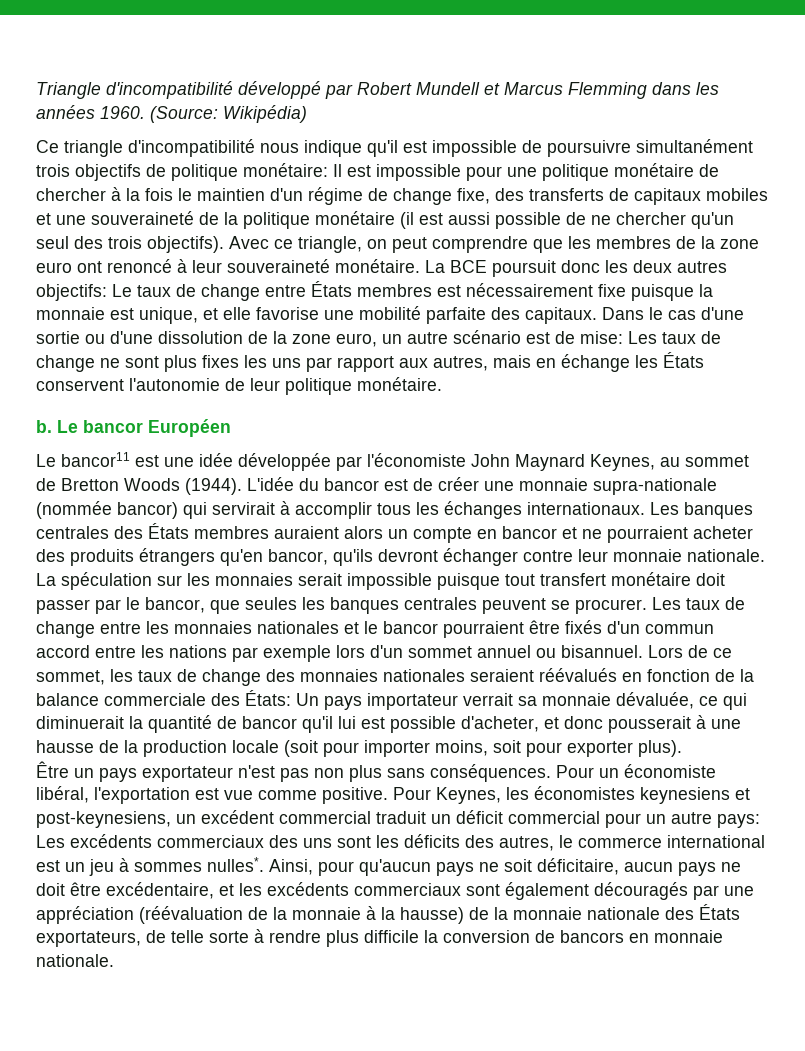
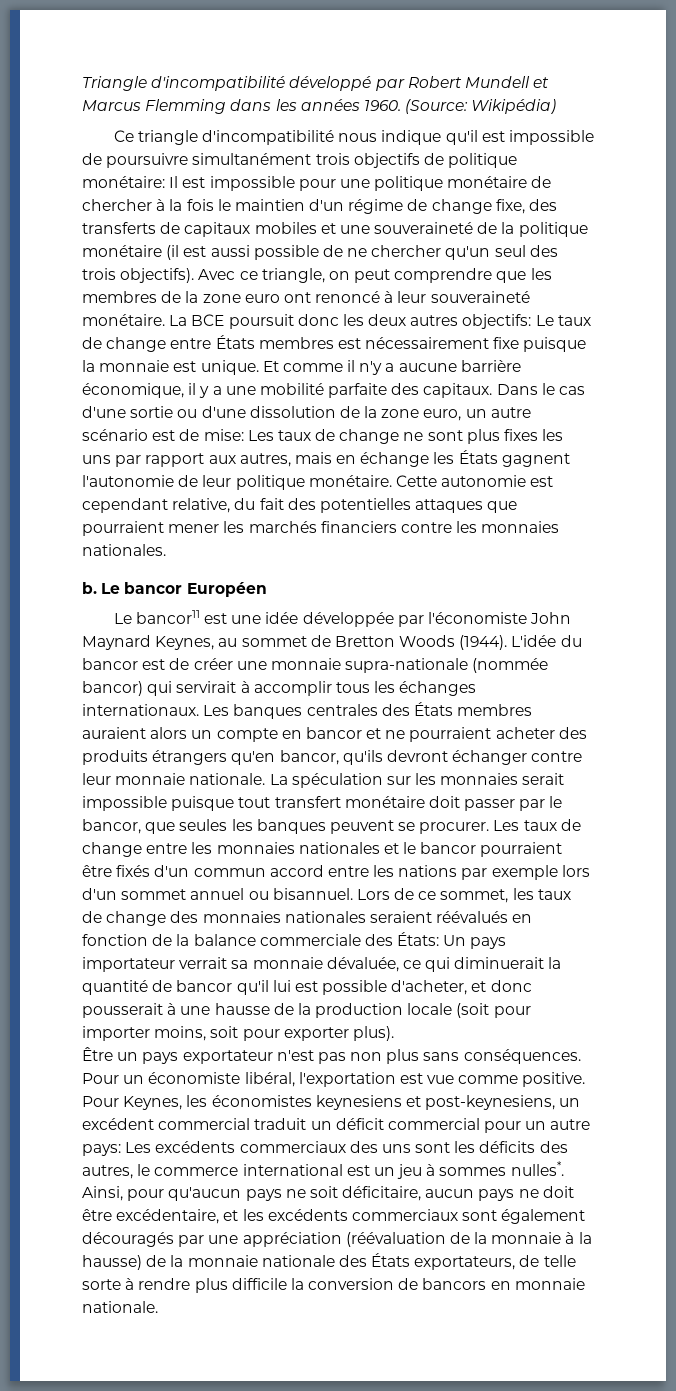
- La BCE poursuit donc les deux autres objectifs: Le taux de change entre États membres est nécessairement fixe puisque la monnaie est unique, et elle favorise une mobilité parfaite des capitaux.
+ La BCE poursuit donc les deux autres objectifs: Le taux de change entre États membres est nécessairement fixe puisque la monnaie est unique. Et comme il n'y a aucune barrière économique, il y a une mobilité parfaite des capitaux.
- Dans le cas d'une sortie ou d'une dissolution de la zone euro, un autre scénario est de mise: Les taux de change ne sont plus fixes les uns par rapport aux autres, mais en échange les États conservent l'autonomie de leur politique monétaire.
+ Dans le cas d'une sortie ou d'une dissolution de la zone euro, un autre scénario est de mise: Les taux de change ne sont plus fixes les uns par rapport aux autres, mais en échange les États gagnent l'autonomie de leur politique monétaire. Cette autonomie est cependant relative, du fait des potentielles attaques que pourraient mener les marchés financiers contre les monnaies nationales.
- La spéculation sur les monnaies serait impossible puisque tout transfert monétaire doit passer par le bancor, que seules les banques centrales peuvent se procurer.
+ La spéculation sur les monnaies serait impossible puisque tout transfert monétaire doit passer par le bancor, que seules les banques peuvent se procurer.

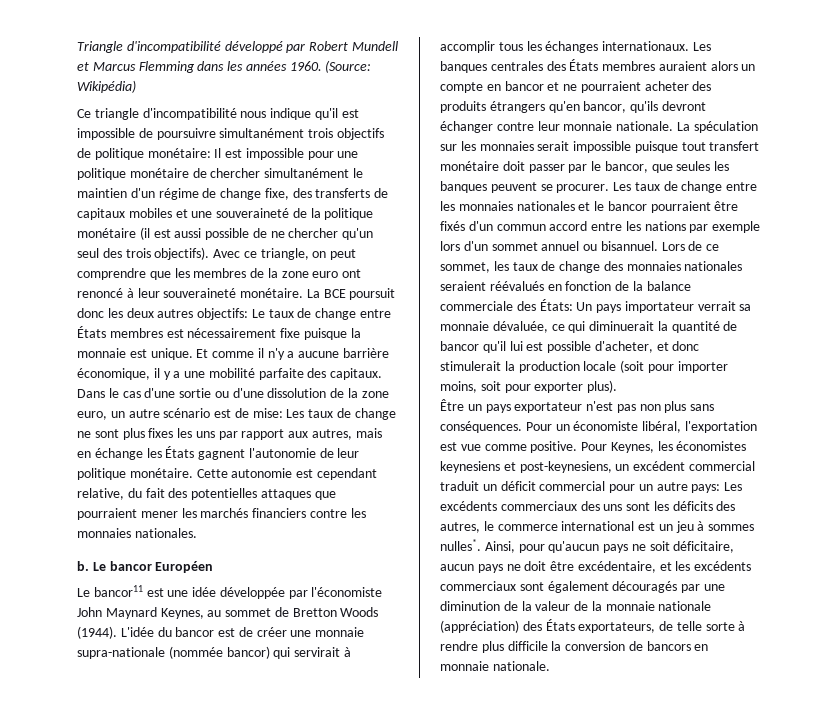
- Ce triangle d'incompatibilité nous indique qu'il est impossible de poursuivre simultanément trois objectifs de politique monétaire: Il est impossible pour une politique monétaire de chercher à la fois le maintien d'un régime de change fixe, des transferts de capitaux mobiles et une souveraineté de la politique monétaire (il est aussi possible de ne chercher qu'un seul des trois objectifs).
+ Ce triangle d'incompatibilité nous indique qu'il est impossible de poursuivre simultanément trois objectifs de politique monétaire: Il est impossible pour une politique monétaire de chercher simultanément le maintien d'un régime de change fixe, des transferts de capitaux mobiles et une souveraineté de la politique monétaire (il est aussi possible de ne chercher qu'un seul des trois objectifs).
- Lors de ce sommet, les taux de change des monnaies nationales seraient réévalués en fonction de la balance commerciale des États: Un pays importateur verrait sa monnaie dévaluée, ce qui diminuerait la quantité de bancor qu'il lui est possible d'acheter, et donc pousserait à une hausse de la production locale (soit pour importer moins, soit pour exporter plus).
+ Lors de ce sommet, les taux de change des monnaies nationales seraient réévalués en fonction de la balance commerciale des États: Un pays importateur verrait sa monnaie dévaluée, ce qui diminuerait la quantité de bancor qu'il lui est possible d'acheter, et donc stimulerait la production locale (soit pour importer moins, soit pour exporter plus).
- Ainsi, pour qu'aucun pays ne soit déficitaire, aucun pays ne doit être excédentaire, et les excédents commerciaux sont également découragés par une appréciation (réévaluation de la monnaie à la hausse) de la monnaie nationale des États exportateurs, de telle sorte à rendre plus difficile la conversion de bancors en monnaie nationale.
+ Ainsi, pour qu'aucun pays ne soit déficitaire, aucun pays ne doit être excédentaire, et les excédents commerciaux sont également découragés par une diminution de la valeur de la monnaie nationale (appréciation) des États exportateurs, de telle sorte à rendre plus difficile la conversion de bancors en monnaie nationale.

